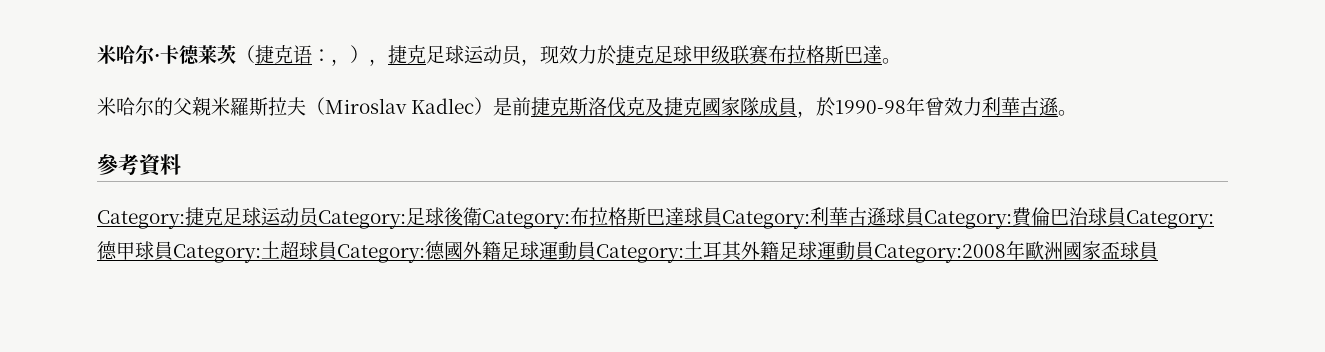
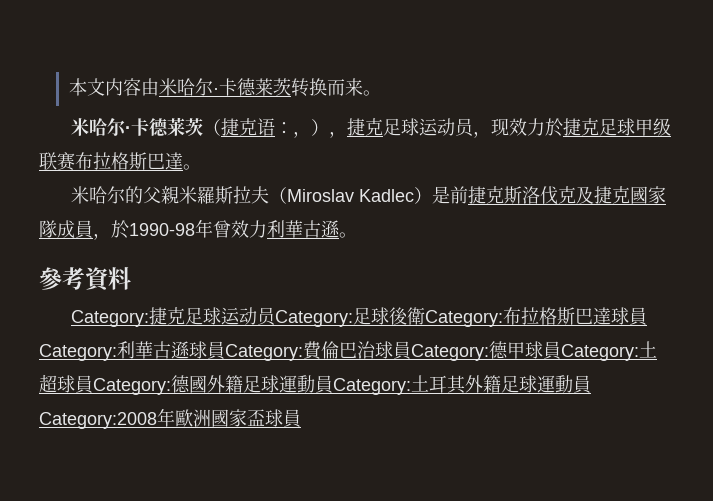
+ 本文内容由米哈尔·卡德莱茨转换而来。

